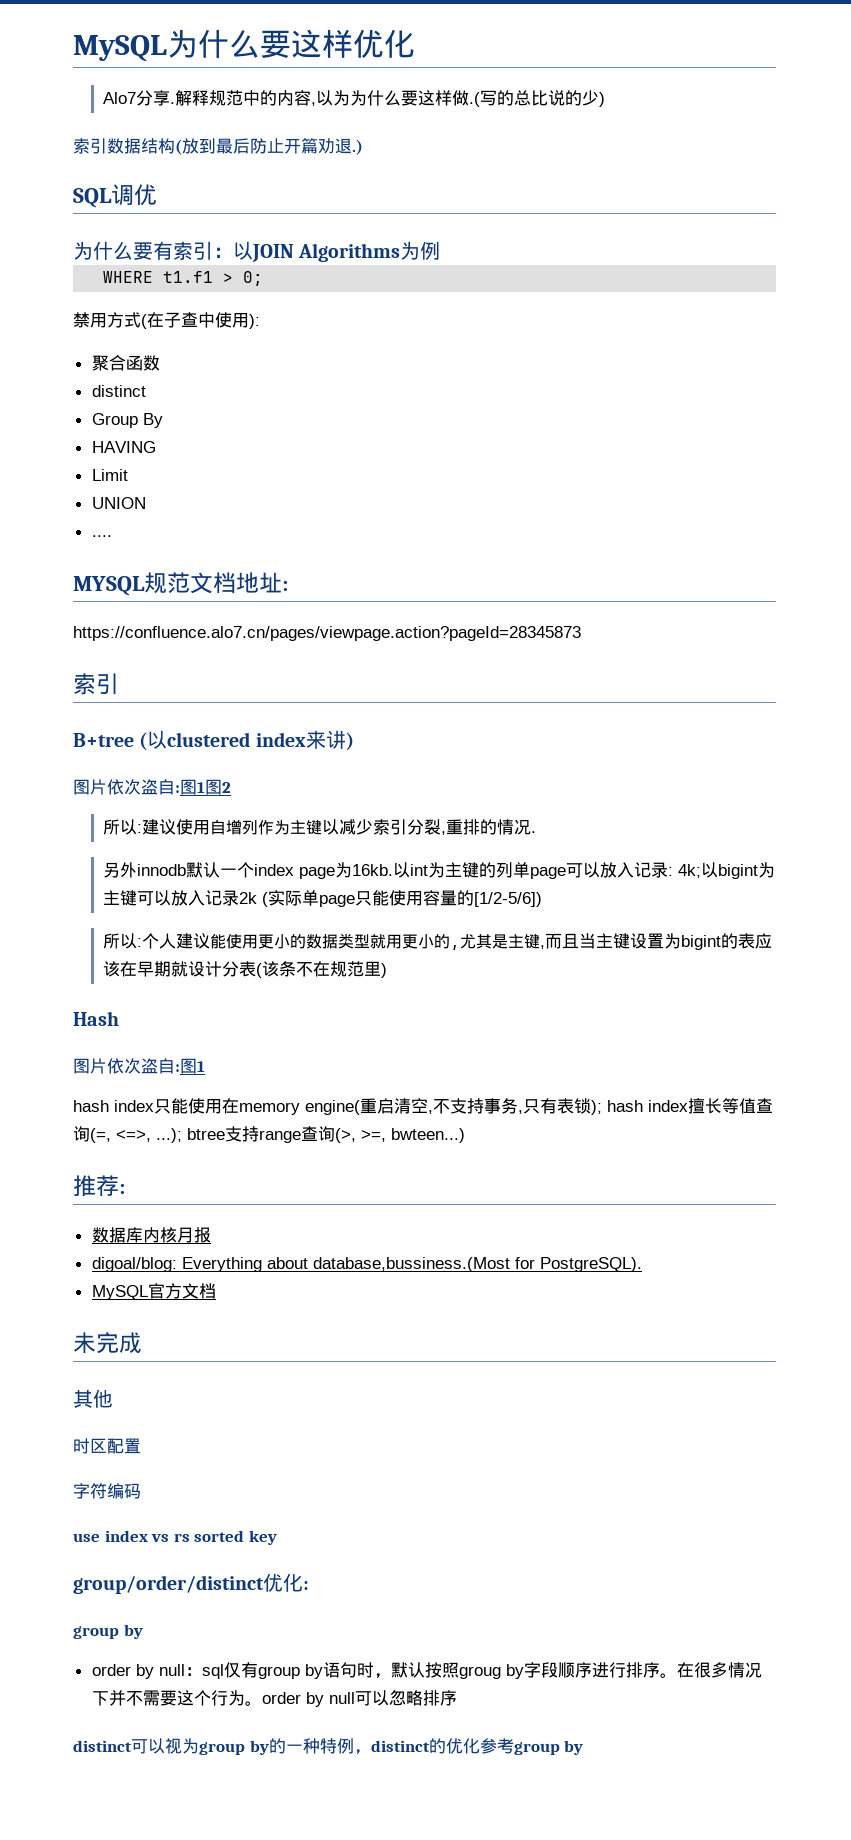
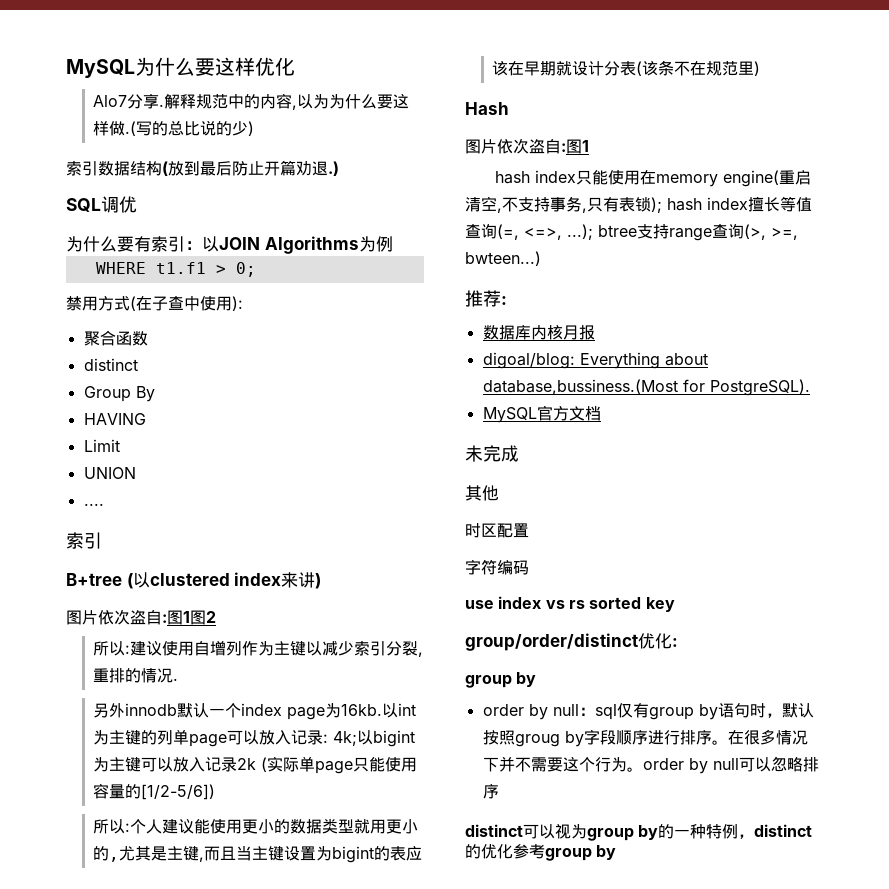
- MYSQL规范文档地址:
- https://confluence.alo7.cn/pages/viewpage.action?pageId=28345873

